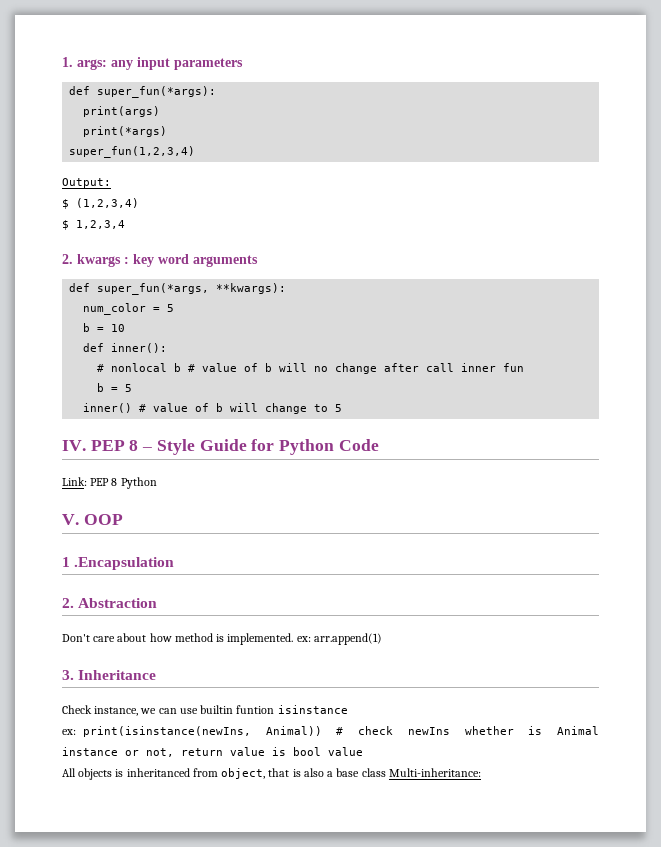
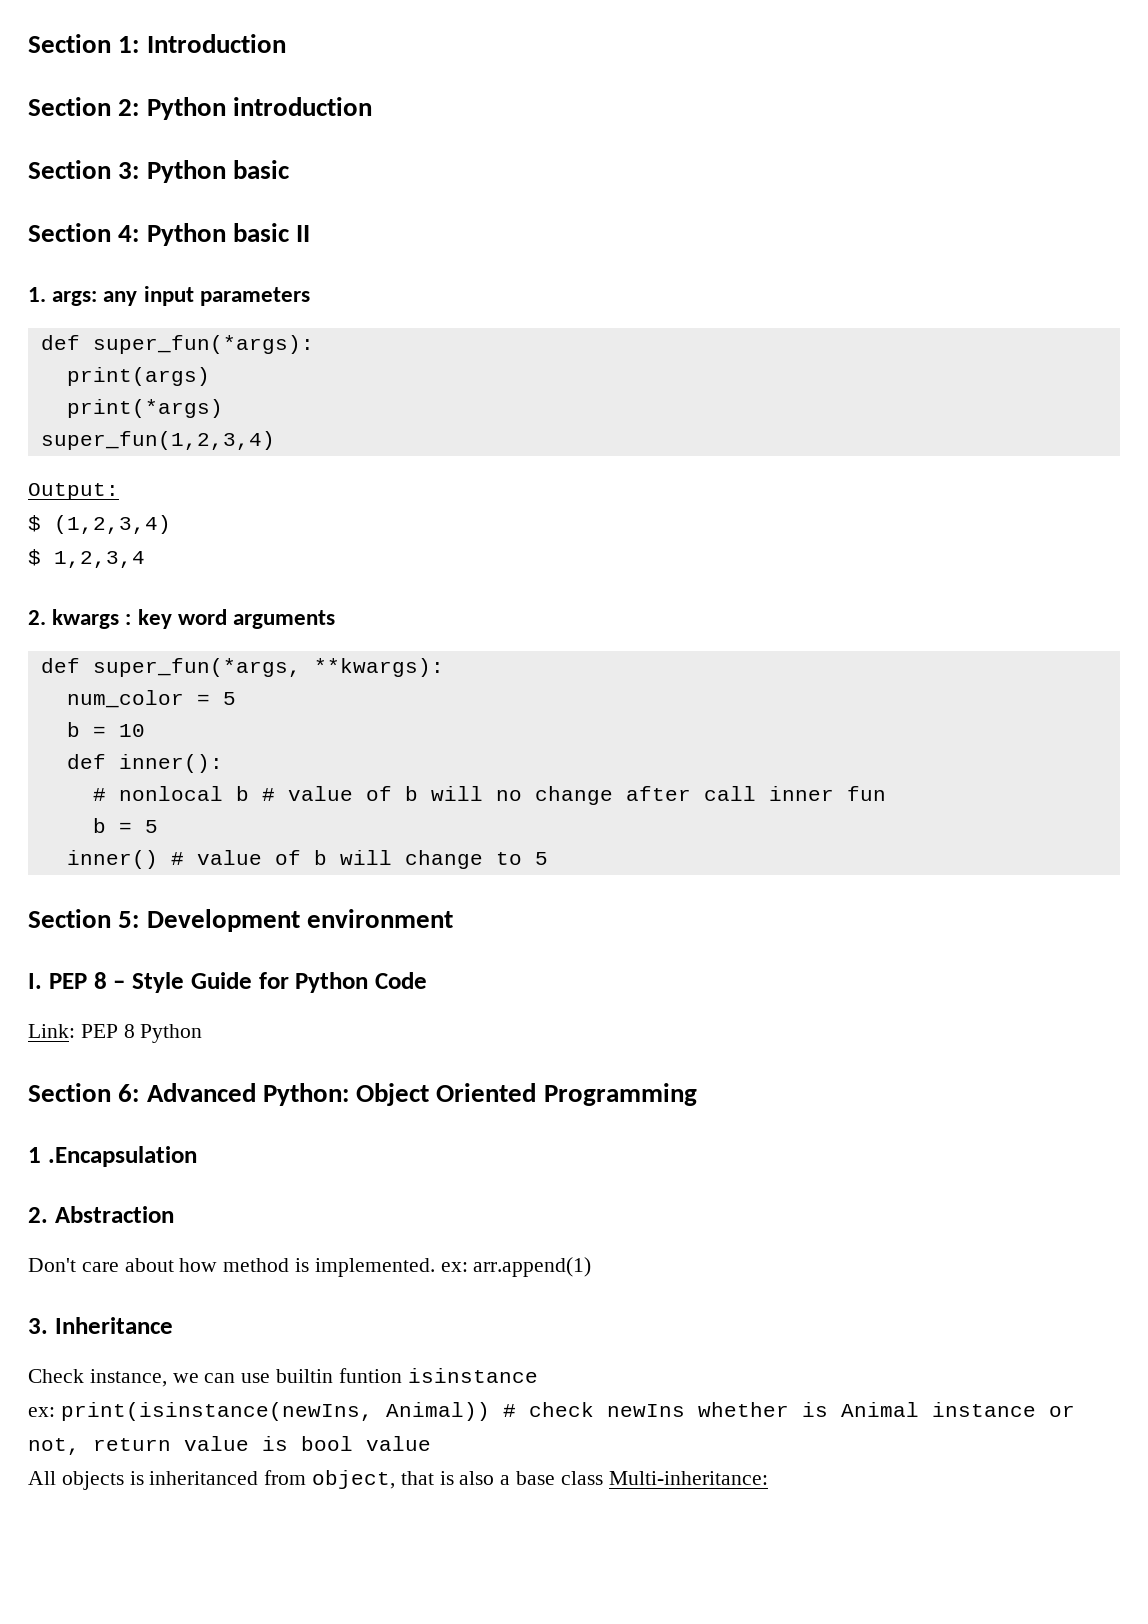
+ Section 1: Introduction
+ Section 2: Python introduction
+ Section 3: Python basic
+ Section 4: Python basic II
- IV. PEP 8 – Style Guide for Python Code
+ Section 5: Development environment
+ I. PEP 8 – Style Guide for Python Code
- V. OOP
+ Section 6: Advanced Python: Object Oriented Programming

